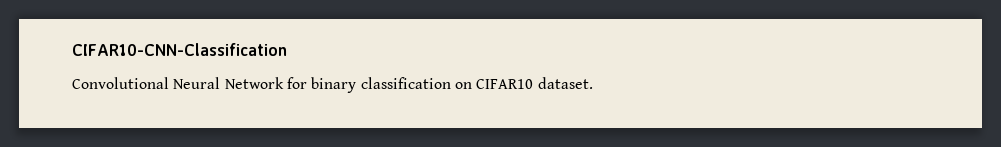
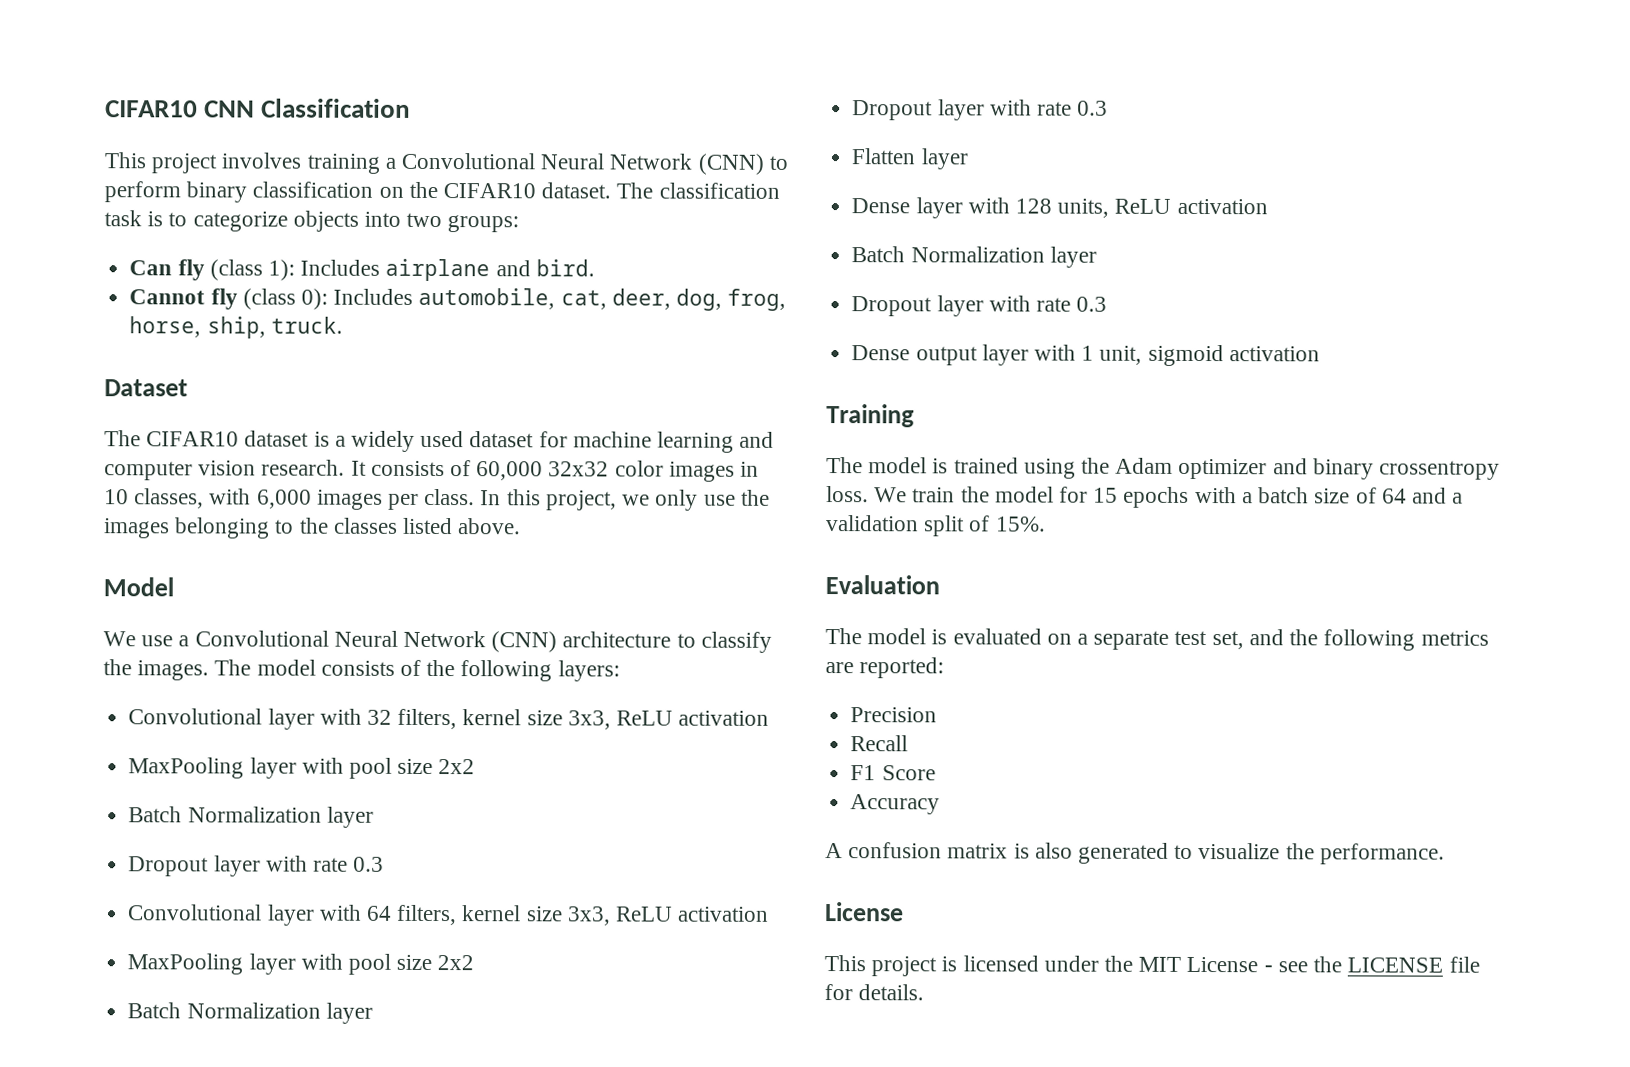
- CIFAR10-CNN-Classification
- Convolutional Neural Network for binary classification on CIFAR10 dataset.
+ CIFAR10 CNN Classification
+ This project involves training a Convolutional Neural Network (CNN) to perform binary classification on the CIFAR10 dataset.
+ The classification task is to categorize objects into two groups:
+ Can fly (class 1): Includes airplane and bird.
+ Cannot fly (class 0): Includes automobile, cat, deer, dog, frog, horse, ship, truck.
+ Dataset
+ The CIFAR10 dataset is a widely used dataset for machine learning and computer vision research. It consists of 60,000 32x32 color images in 10 classes, with 6,000 images per class. In this project, we only use the images belonging to the classes listed above.
+ Model
+ We use a Convolutional Neural Network (CNN) architecture to classify the images. The model consists of the following layers:
+ Convolutional layer with 32 filters, kernel size 3x3, ReLU activation
+ MaxPooling layer with pool size 2x2
+ Batch Normalization layer
+ Dropout layer with rate 0.3
+ Convolutional layer with 64 filters, kernel size 3x3, ReLU activation
+ MaxPooling layer with pool size 2x2
+ Batch Normalization layer
+ Dropout layer with rate 0.3
+ Flatten layer
+ Dense layer with 128 units, ReLU activation
+ Batch Normalization layer
+ Dropout layer with rate 0.3
+ Dense output layer with 1 unit, sigmoid activation
+ Training
+ The model is trained using the Adam optimizer and binary crossentropy loss. We train the model for 15 epochs with a batch size of 64 and a validation split of 15%.
+ Evaluation
+ The model is evaluated on a separate test set, and the following metrics are reported:
+ Precision
+ Recall
+ F1 Score
+ Accuracy
+ A confusion matrix is also generated to visualize the performance.
+ License
+ This project is licensed under the MIT License - see the LICENSE file for details.

